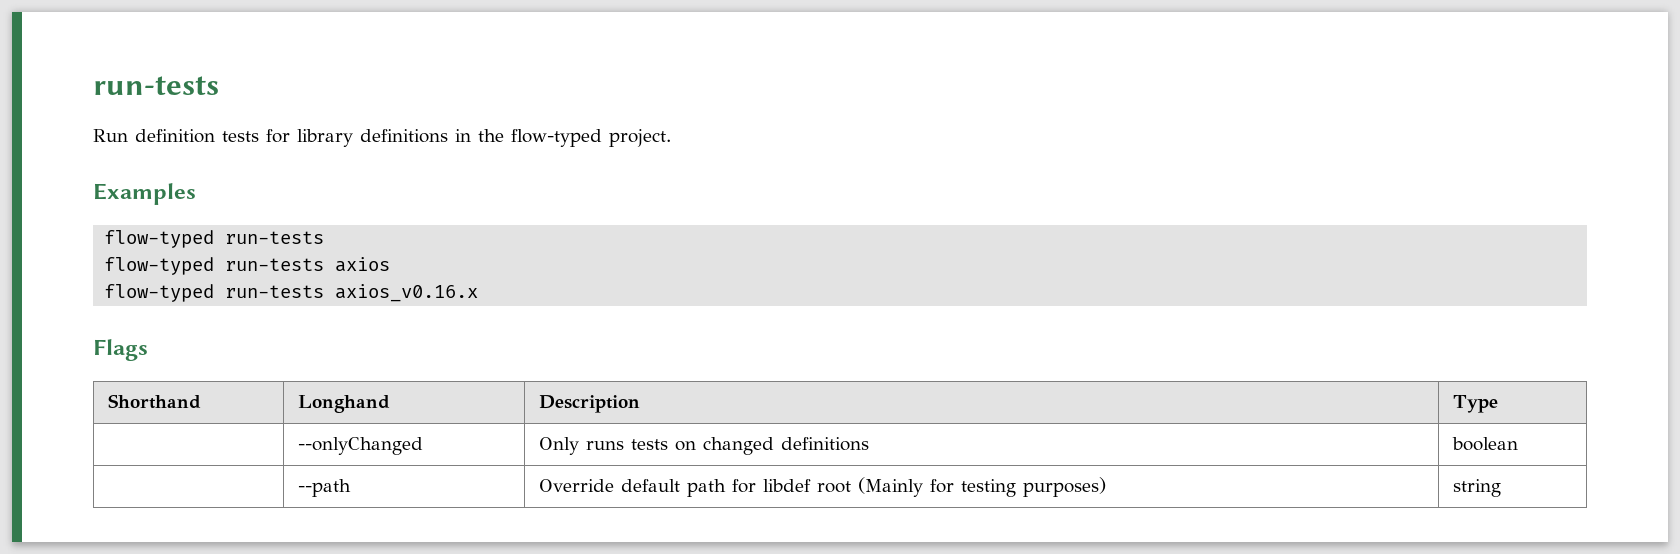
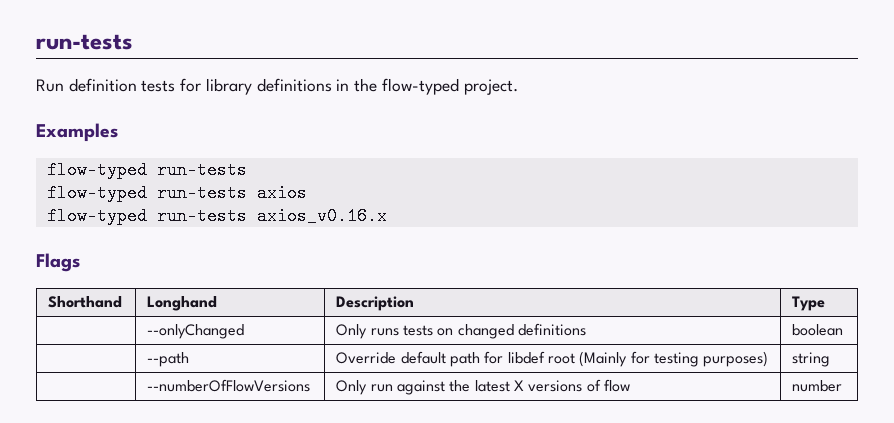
+ | --numberOfFlowVersions | Only run against the latest X versions of flow | number

